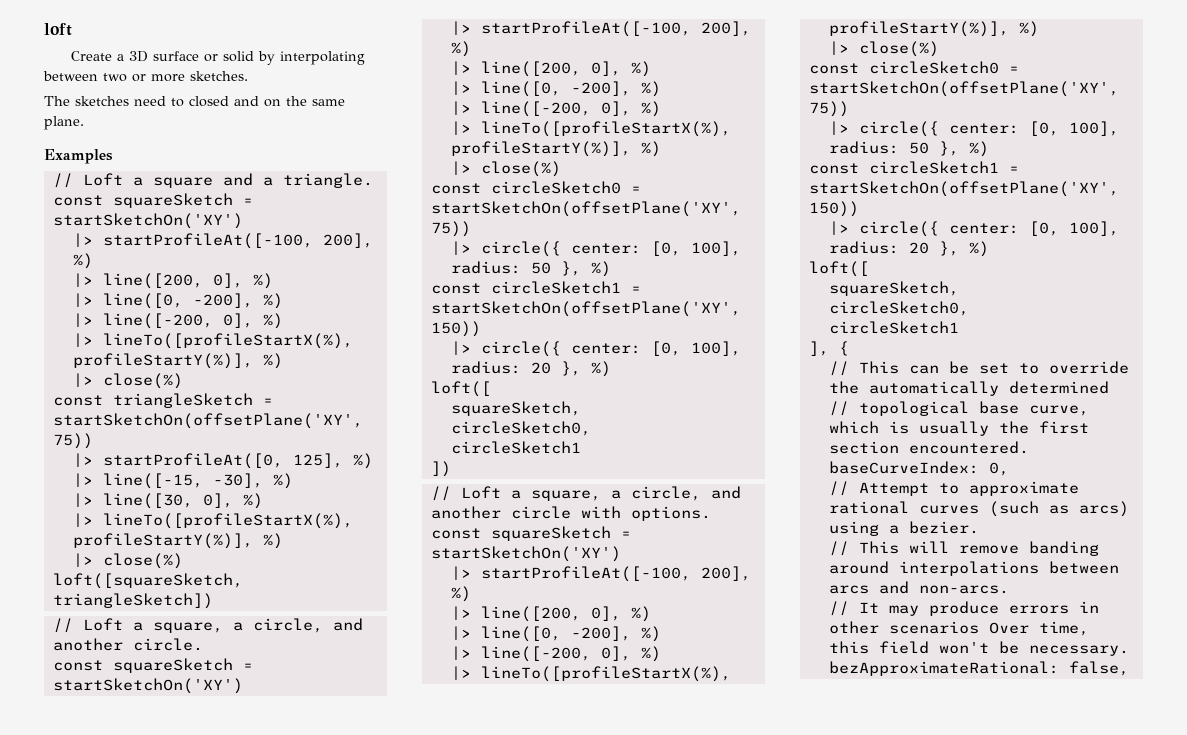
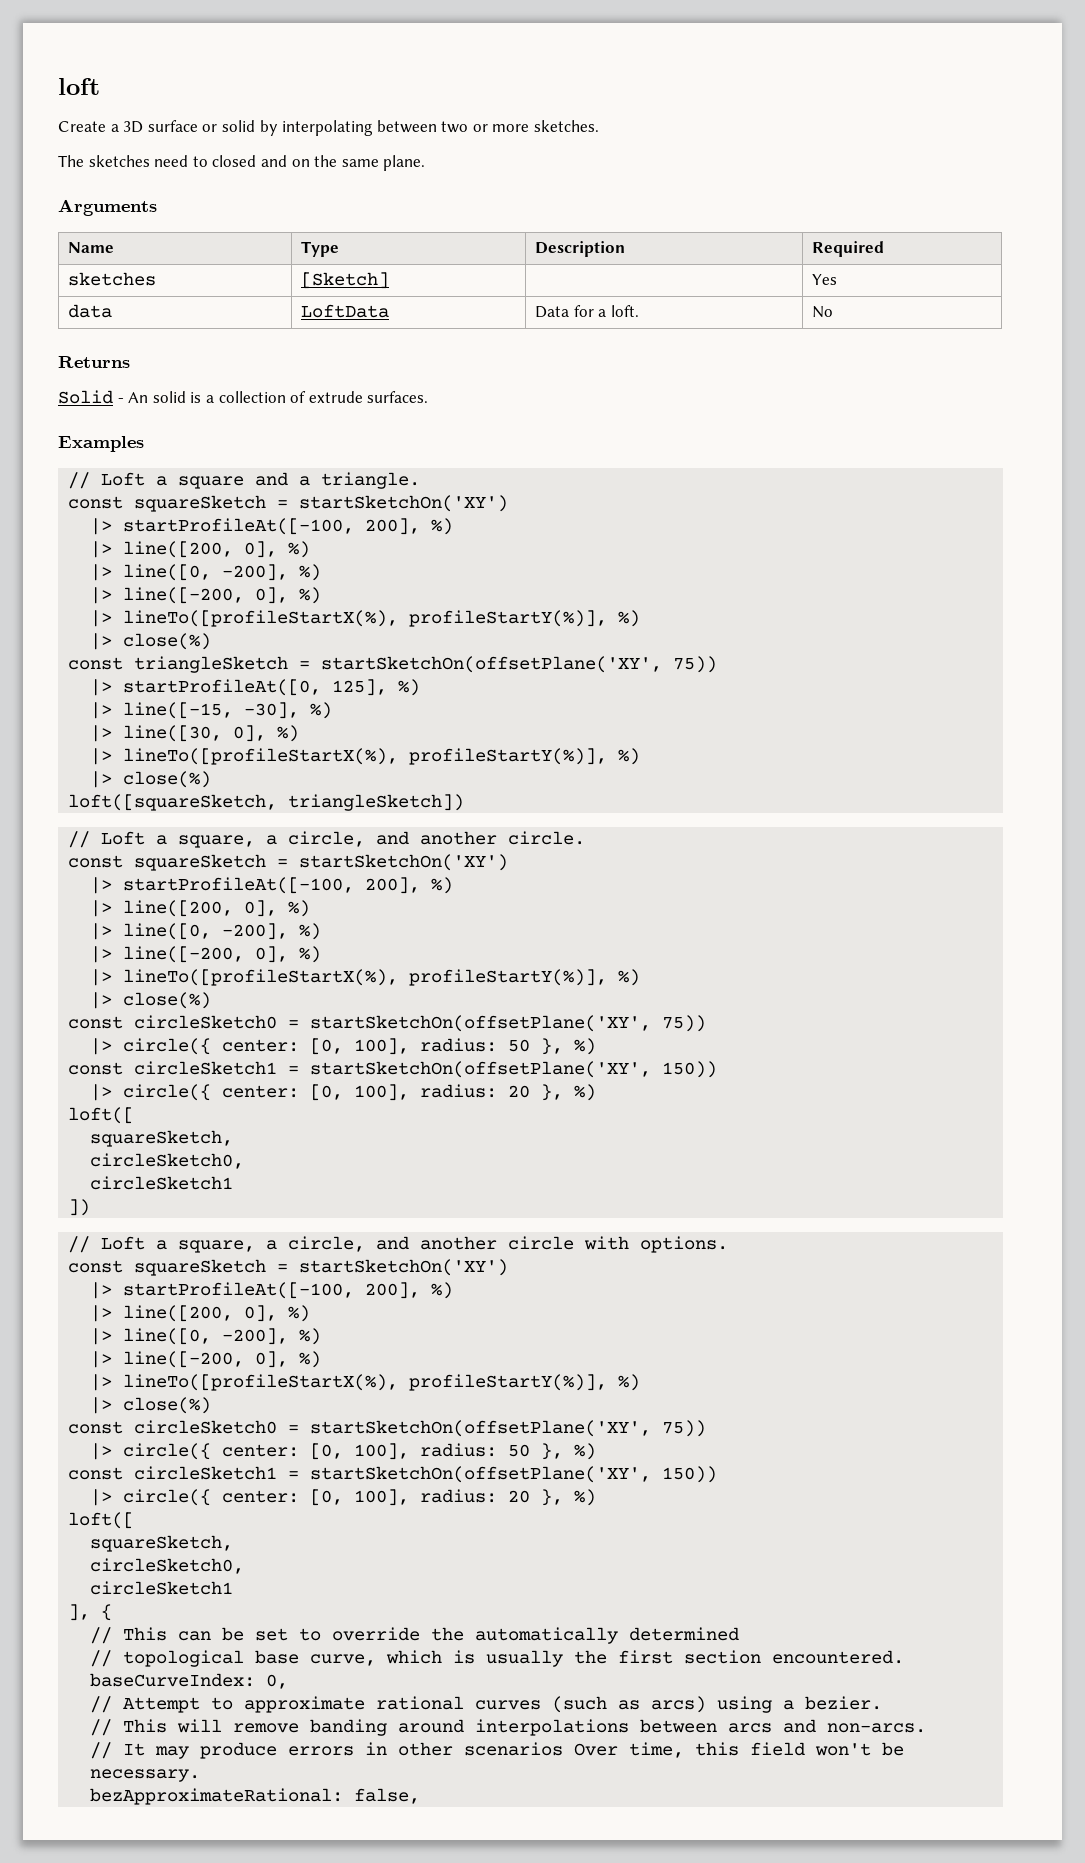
+ Arguments
+ Name | Type | Description | Required
+ sketches | [Sketch] | | Yes
+ data | LoftData | Data for a loft. | No
+ Returns
+ Solid - An solid is a collection of extrude surfaces.

